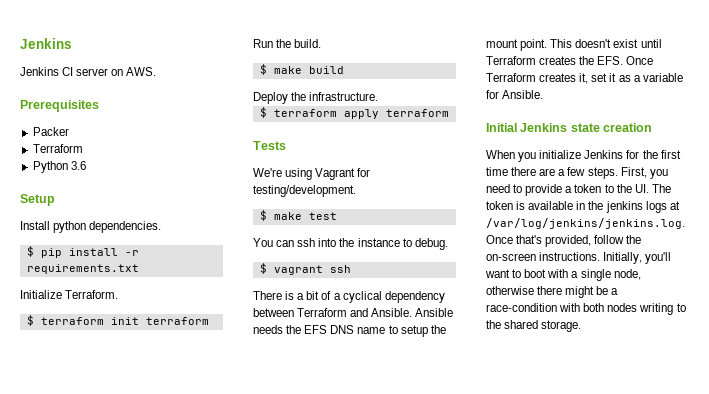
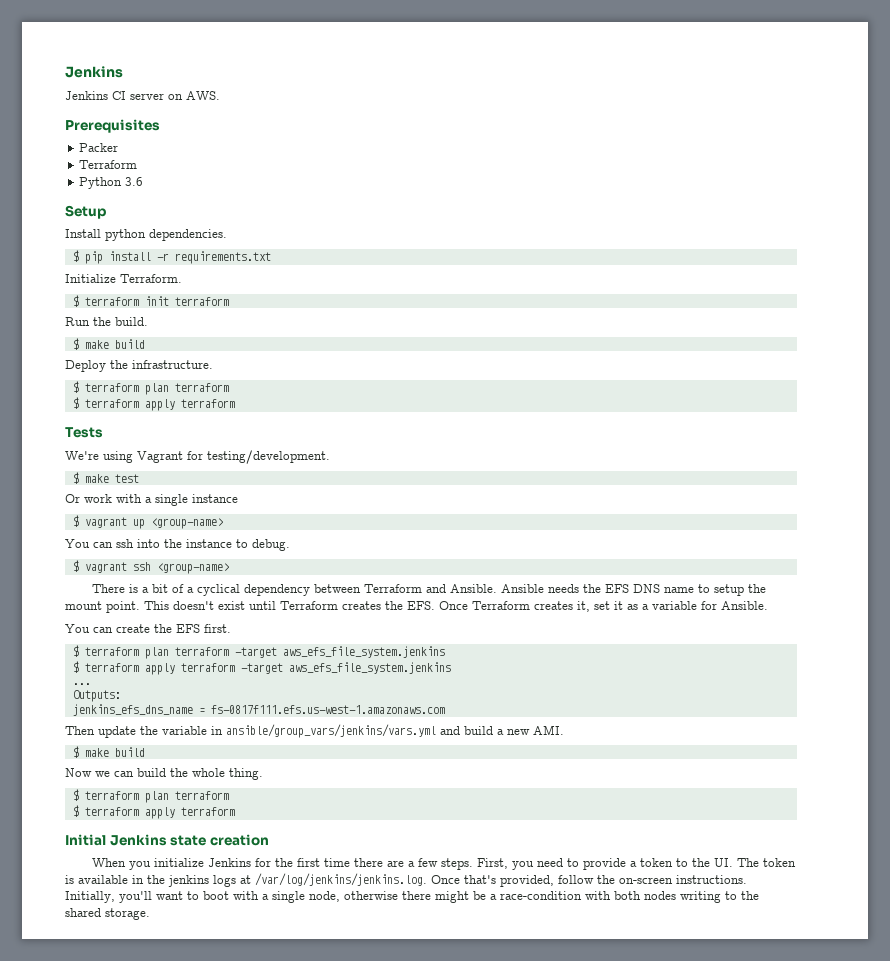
  Deploy the infrastructure.
+ $ terraform plan terraform
+ Or work with a single instance
+ $ vagrant up <group-name>
- $ vagrant ssh
+ $ vagrant ssh <group-name>
+ You can create the EFS first.
+ $ terraform plan terraform -target aws_efs_file_system.jenkins
+ $ terraform apply terraform -target aws_efs_file_system.jenkins
+ ...
+ Outputs:
+ jenkins_efs_dns_name = fs-0817f111.efs.us-west-1.amazonaws.com
+ Then update the variable in ansible/group_vars/jenkins/vars.yml and build a new AMI.
+ $ make build
+ Now we can build the whole thing.
+ $ terraform plan terraform
+ $ terraform apply terraform

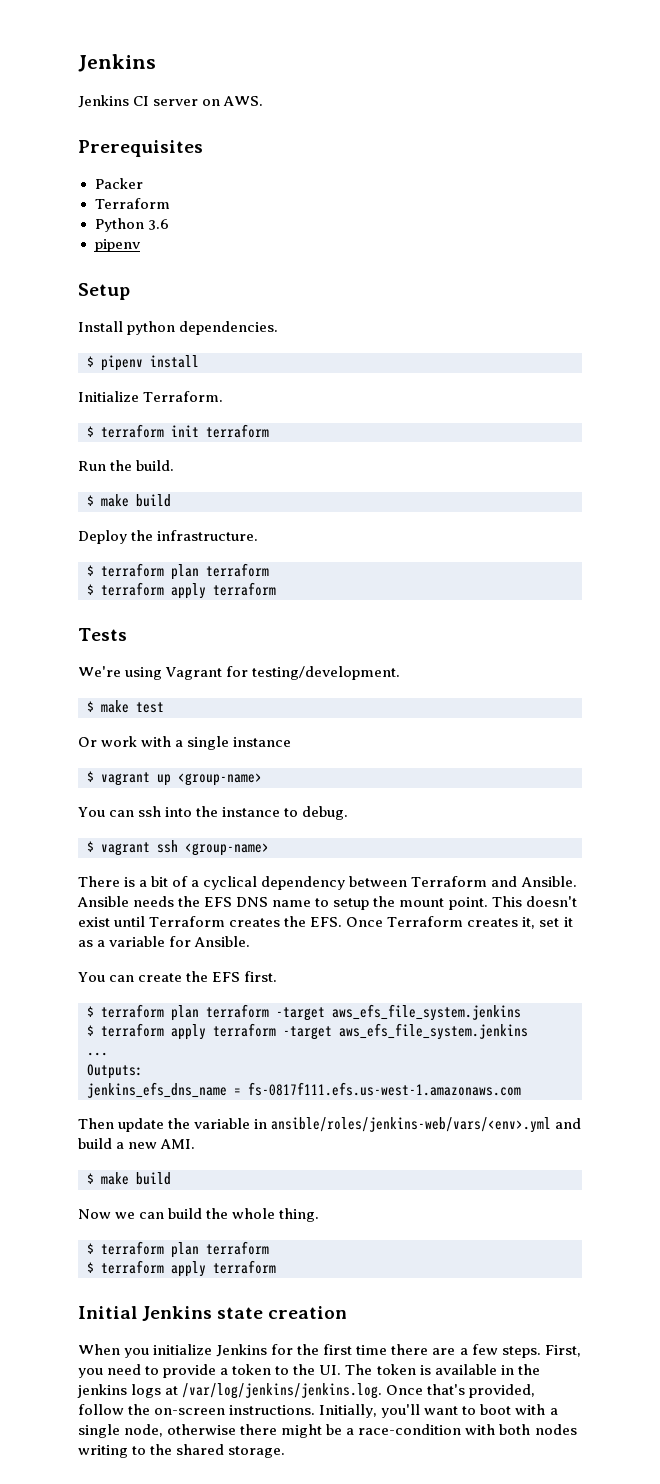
  Python 3.6
+ pipenv
- $ pip install -r requirements.txt
+ $ pipenv install
- Then update the variable in ansible/group_vars/jenkins/vars.yml and build a new AMI.
+ Then update the variable in ansible/roles/jenkins-web/vars/<env>.yml and build a new AMI.

